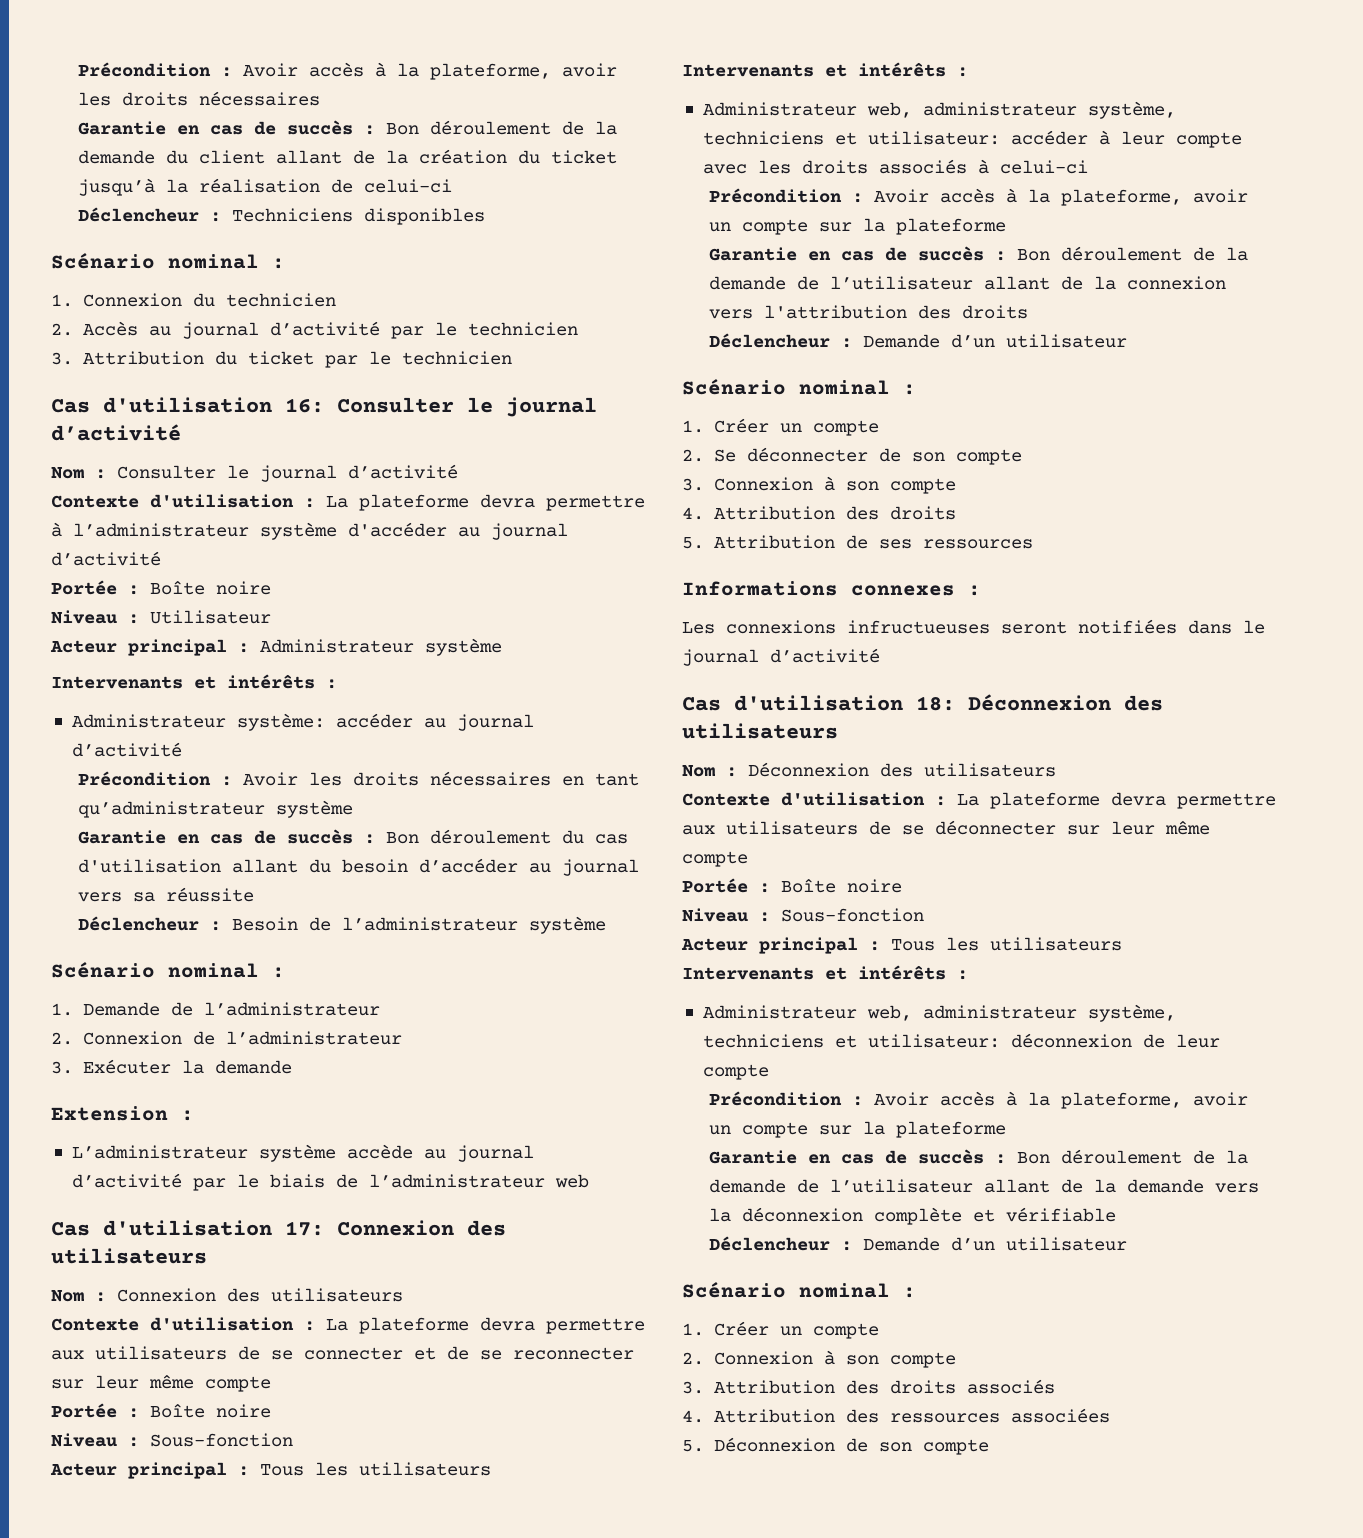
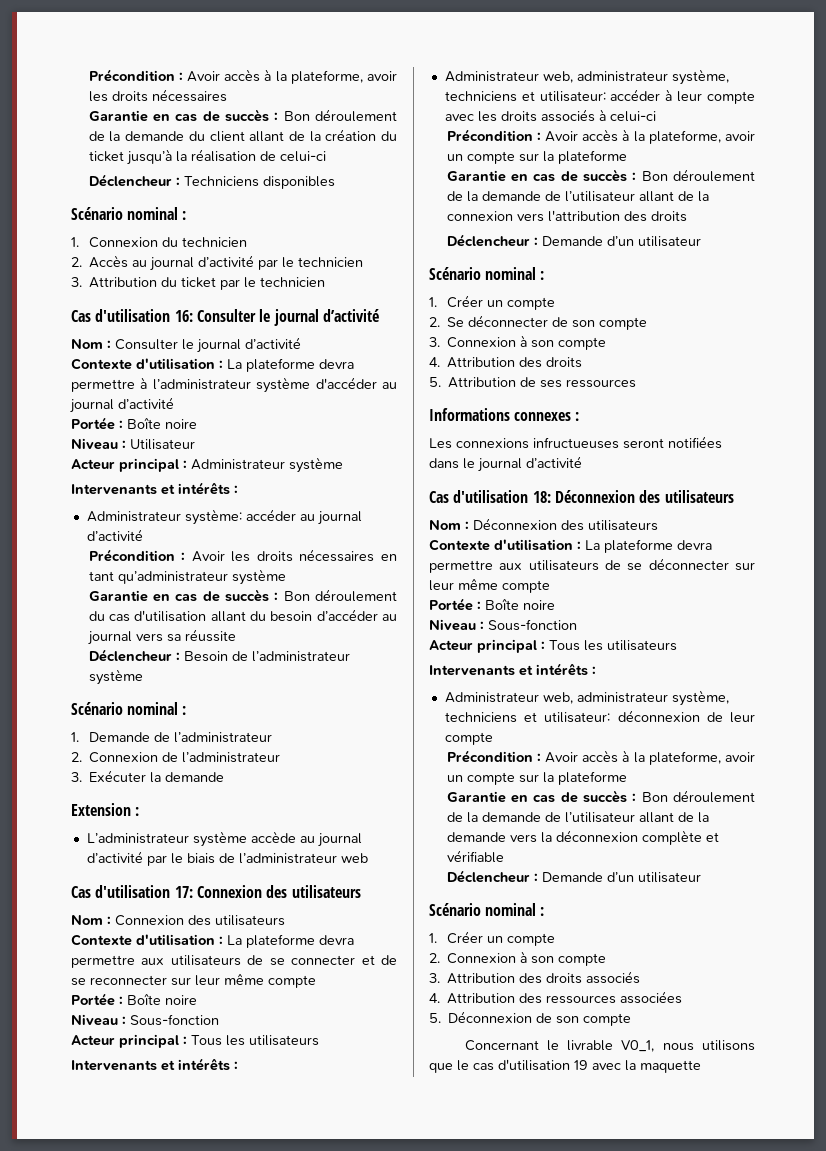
+ Concernant le livrable V0_1, nous utilisons que le cas d'utilisation 19 avec la maquette

